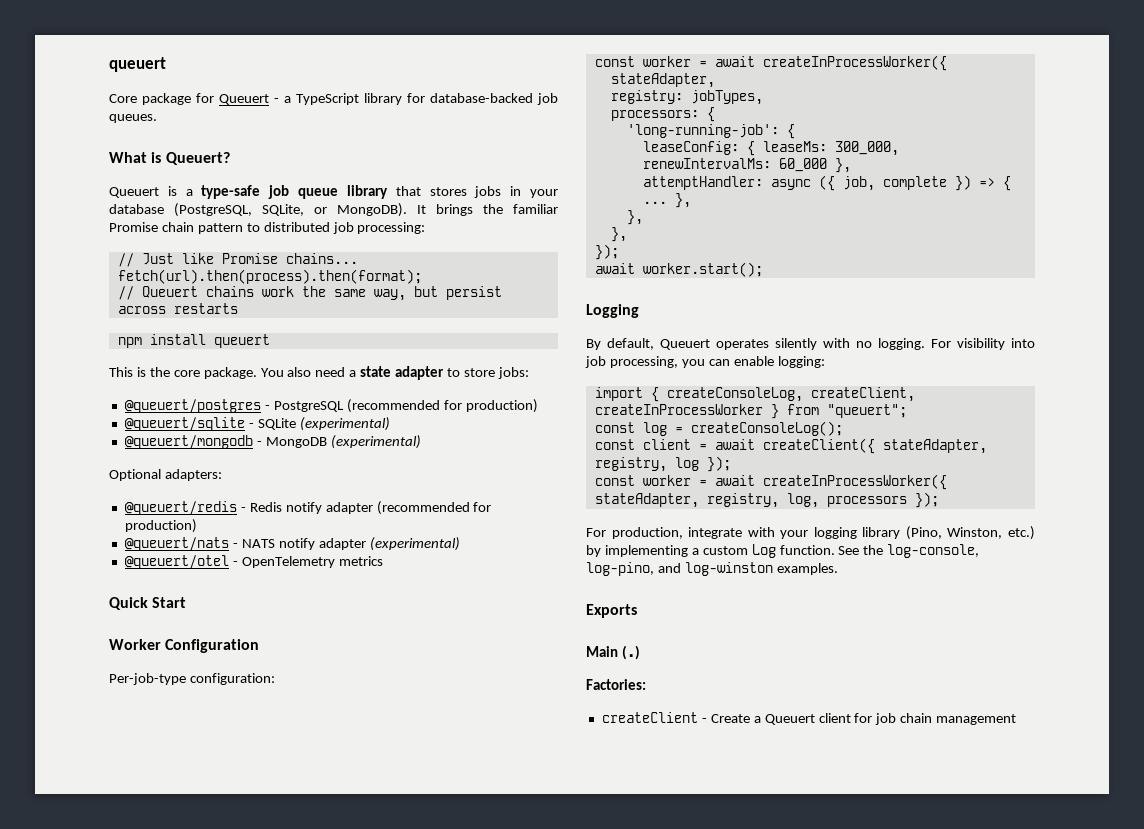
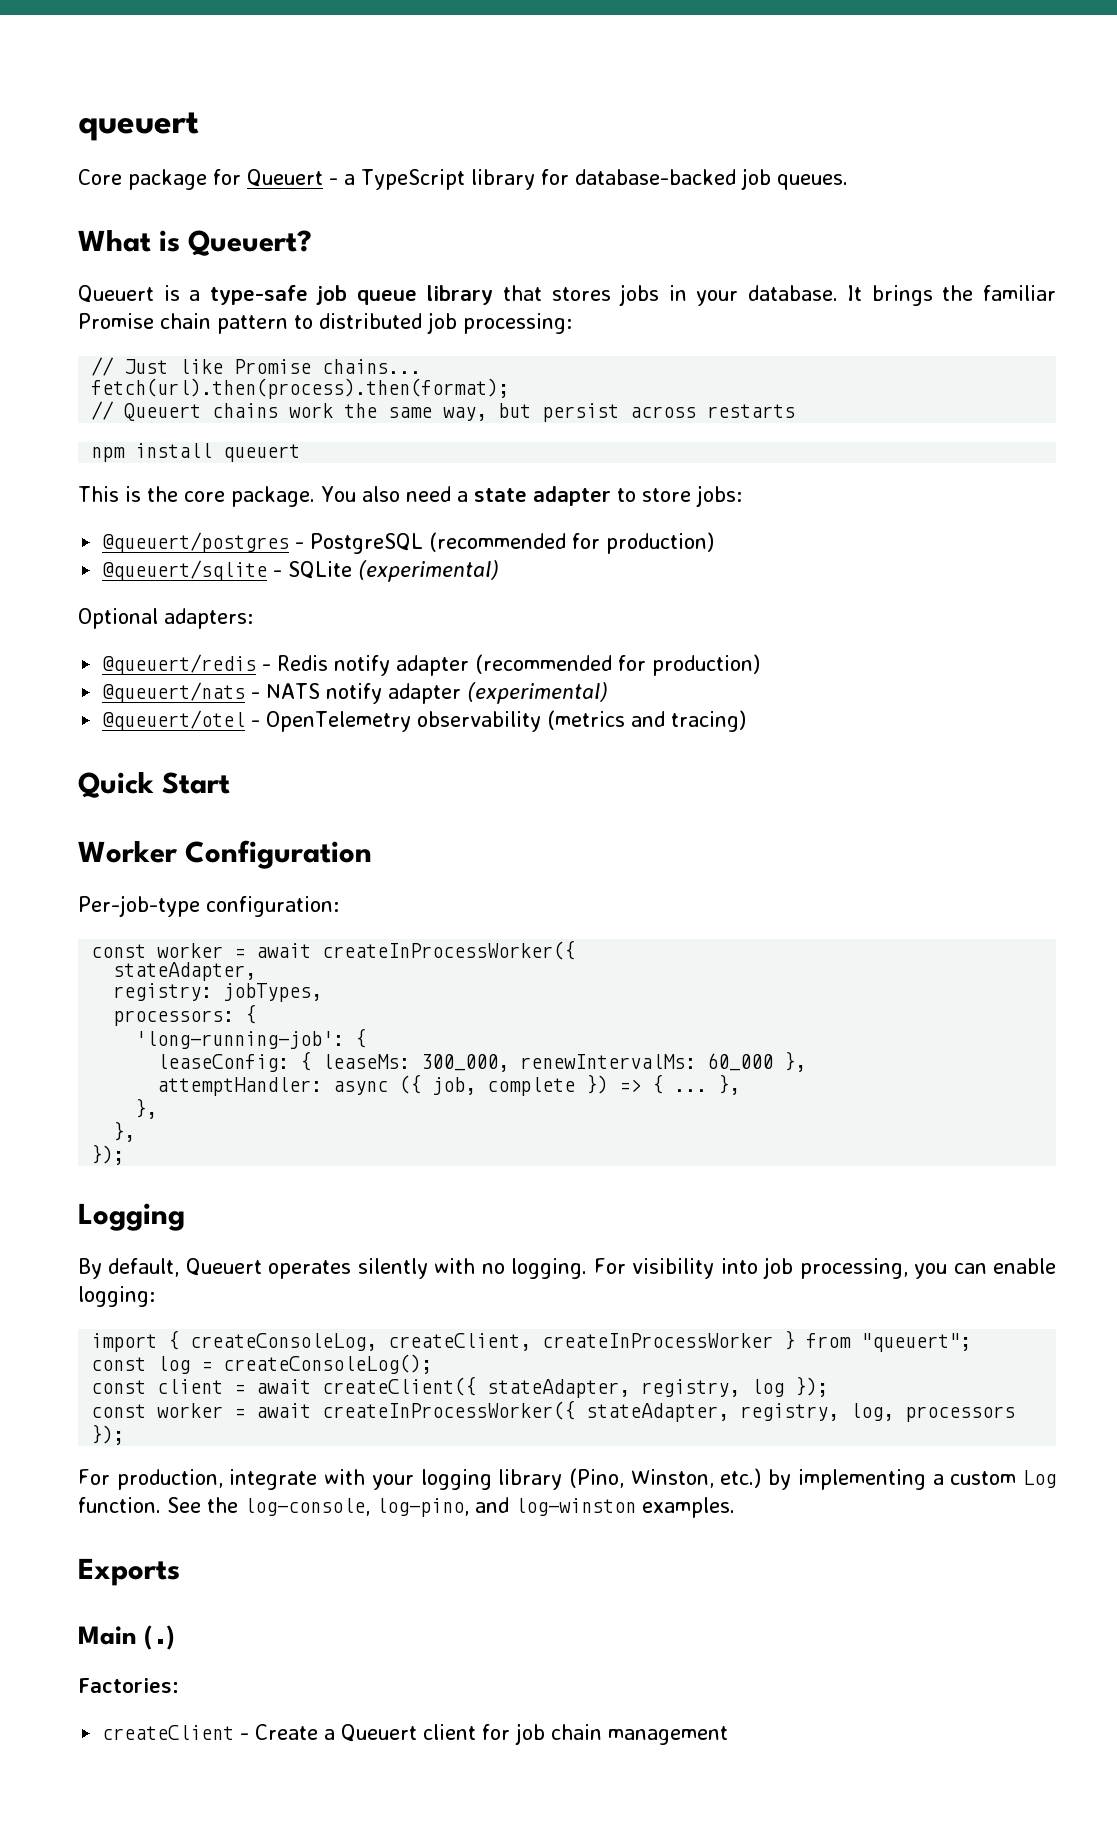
- Queuert is a type-safe job queue library that stores jobs in your database (PostgreSQL, SQLite, or MongoDB).
+ Queuert is a type-safe job queue library that stores jobs in your database.
- @queuert/mongodb - MongoDB (experimental)
- @queuert/otel - OpenTelemetry metrics
+ @queuert/otel - OpenTelemetry observability (metrics and tracing)
- await worker.start();

